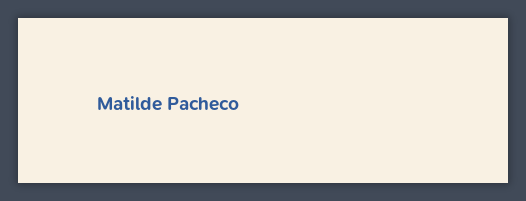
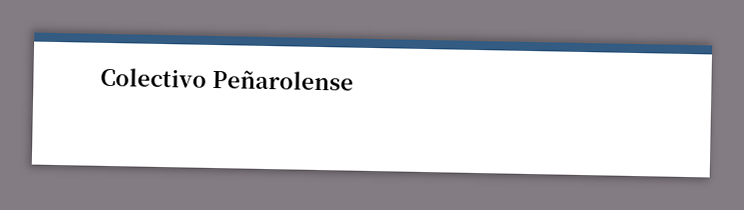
- Matilde Pacheco
+ Colectivo Peñarolense

